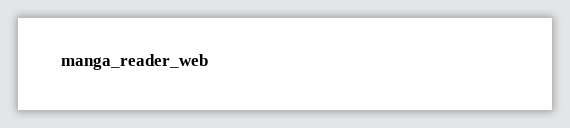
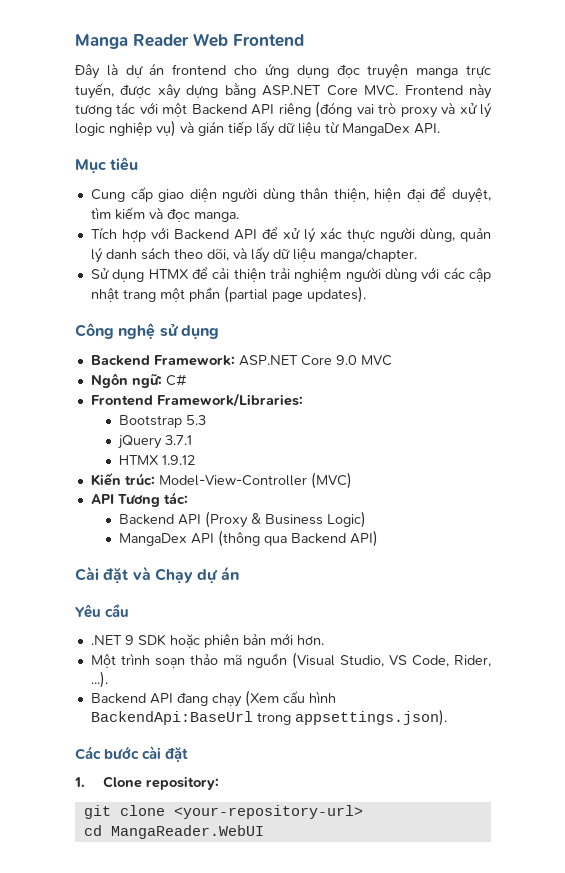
- manga_reader_web
+ Manga Reader Web Frontend
+ Đây là dự án frontend cho ứng dụng đọc truyện manga trực tuyến, được xây dựng bằng ASP.NET Core MVC. Frontend này tương tác với một Backend API riêng (đóng vai trò proxy và xử lý logic nghiệp vụ) và gián tiếp lấy dữ liệu từ MangaDex API.
+ Mục tiêu
+ Cung cấp giao diện người dùng thân thiện, hiện đại để duyệt, tìm kiếm và đọc manga.
+ Tích hợp với Backend API để xử lý xác thực người dùng, quản lý danh sách theo dõi, và lấy dữ liệu manga/chapter.
+ Sử dụng HTMX để cải thiện trải nghiệm người dùng với các cập nhật trang một phần (partial page updates).
+ Công nghệ sử dụng
+ Backend Framework: ASP.NET Core 9.0 MVC
+ Ngôn ngữ: C#
+ Frontend Framework/Libraries:
+ Bootstrap 5.3
+ jQuery 3.7.1
+ HTMX 1.9.12
+ Kiến trúc: Model-View-Controller (MVC)
+ API Tương tác:
+ Backend API (Proxy & Business Logic)
+ MangaDex API (thông qua Backend API)
+ Cài đặt và Chạy dự án
+ Yêu cầu
+ .NET 9 SDK hoặc phiên bản mới hơn.
+ Một trình soạn thảo mã nguồn (Visual Studio, VS Code, Rider, ...).
+ Backend API đang chạy (Xem cấu hình BackendApi:BaseUrl trong appsettings.json).
+ Các bước cài đặt
+ 1. Clone repository:
+ git clone <your-repository-url>
+ cd MangaReader.WebUI

